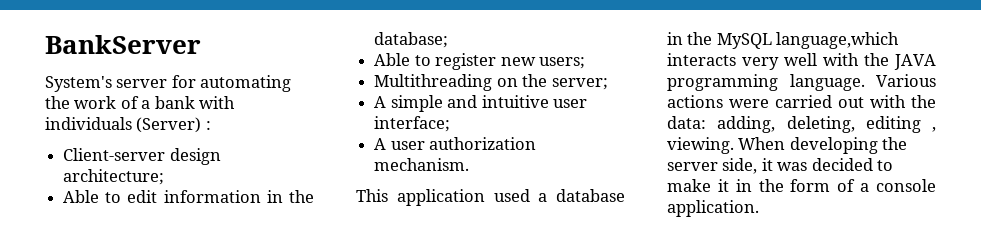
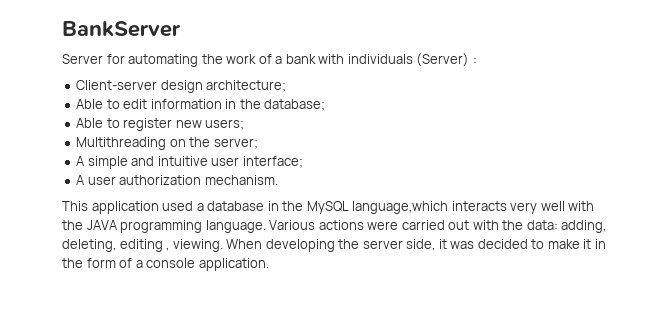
- System's server for automating the work of a bank with individuals (Server) :
+ Server for automating the work of a bank with individuals (Server) :

